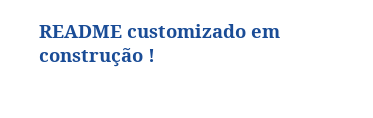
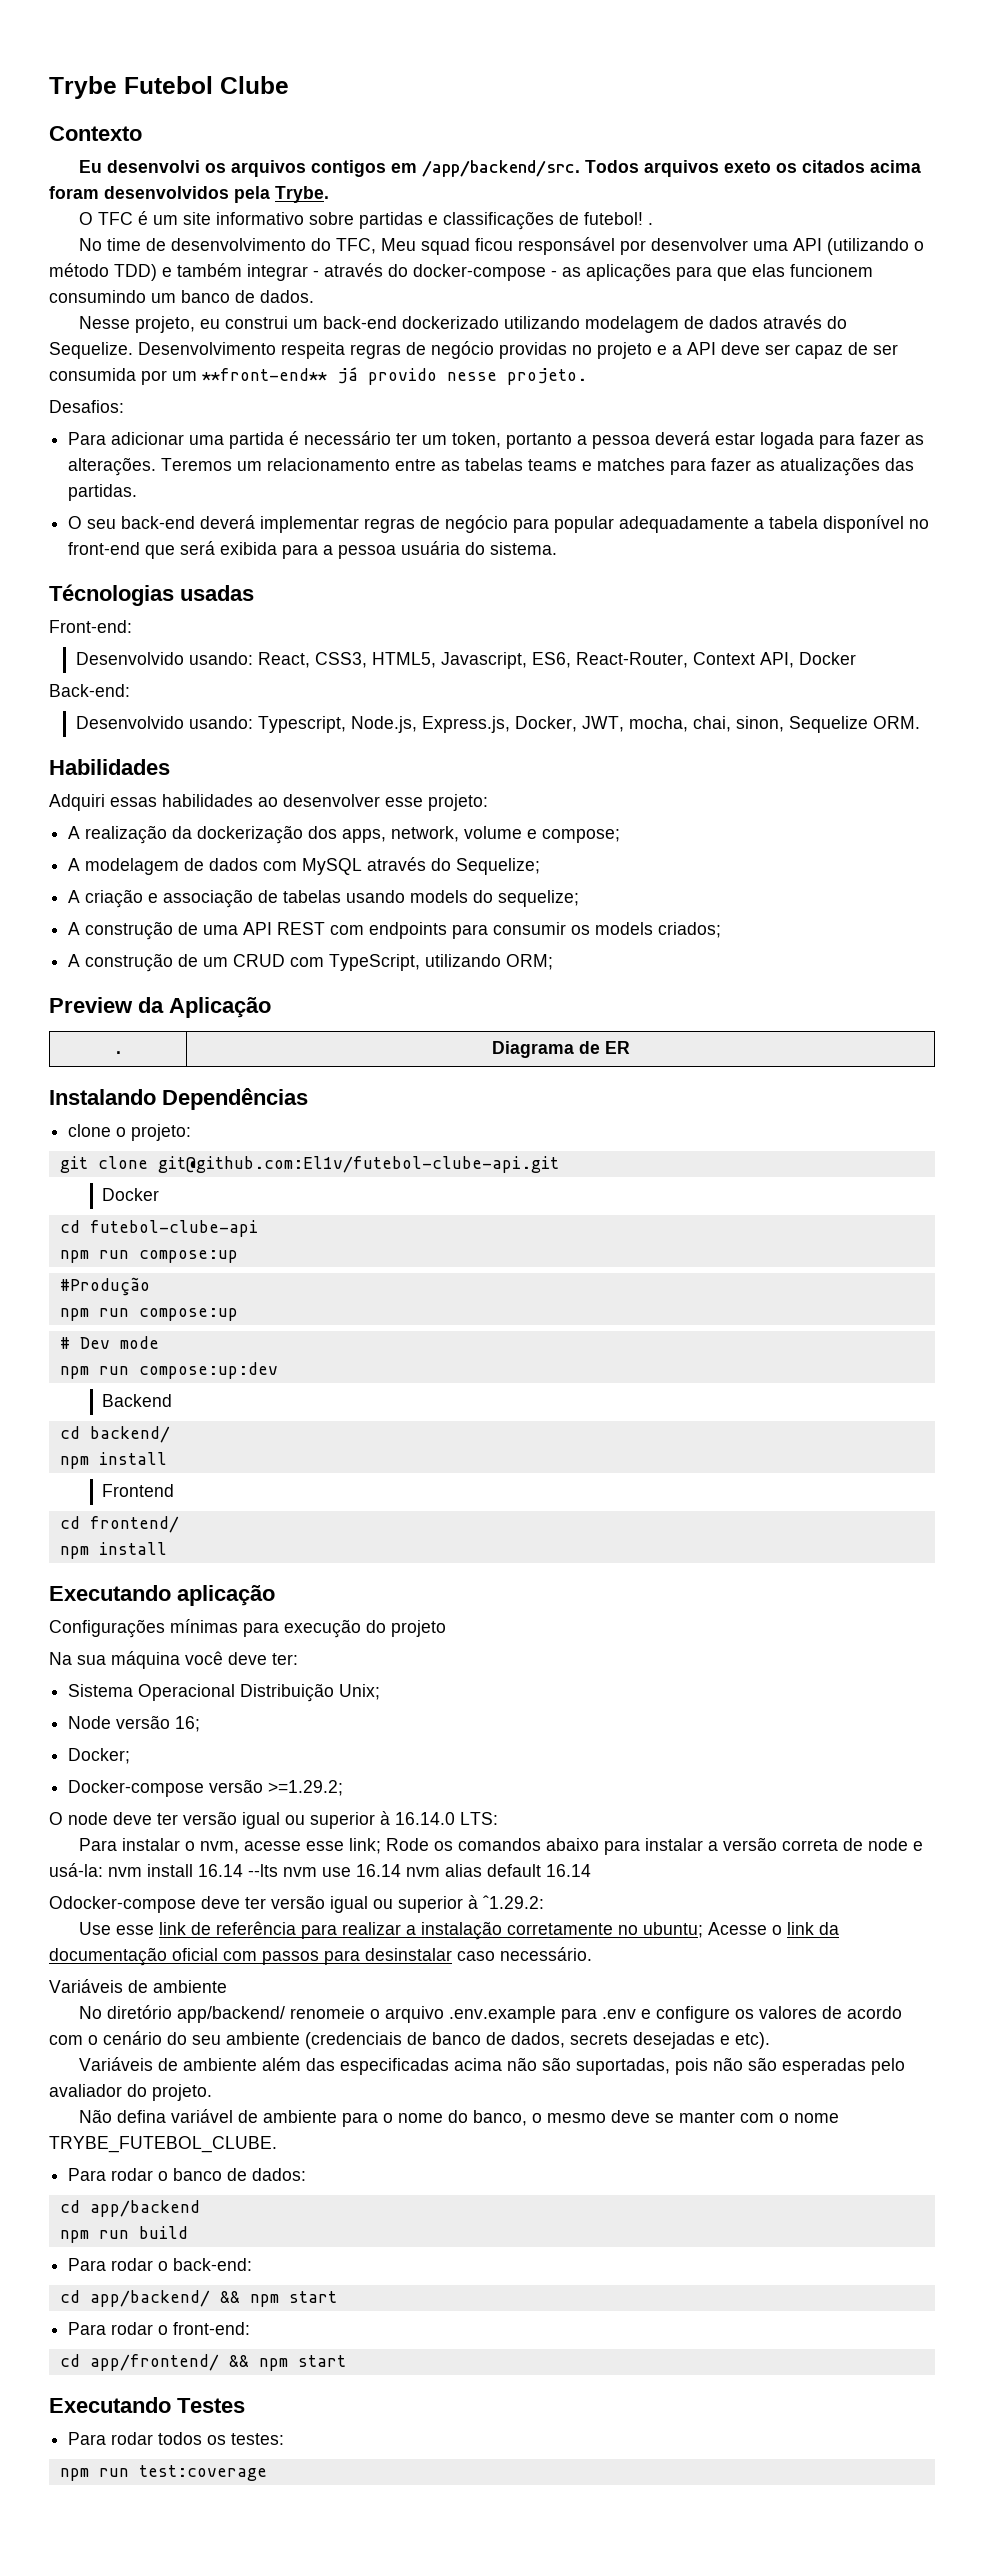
- README customizado em construção !
+ Trybe Futebol Clube
+ Contexto
+ Eu desenvolvi os arquivos contigos em /app/backend/src. Todos arquivos exeto os citados acima foram desenvolvidos pela Trybe.
+ O TFC é um site informativo sobre partidas e classificações de futebol! .
+ No time de desenvolvimento do TFC, Meu squad ficou responsável por desenvolver uma API (utilizando o método TDD) e também integrar - através do docker-compose - as aplicações para que elas funcionem consumindo um banco de dados.
+ Nesse projeto, eu construi um back-end dockerizado utilizando modelagem de dados através do Sequelize. Desenvolvimento respeita regras de negócio providas no projeto e a API deve ser capaz de ser consumida por um **front-end** já provido nesse projeto.
+ Desafios:
+ Para adicionar uma partida é necessário ter um token, portanto a pessoa deverá estar logada para fazer as alterações. Teremos um relacionamento entre as tabelas teams e matches para fazer as atualizações das partidas.
+ O seu back-end deverá implementar regras de negócio para popular adequadamente a tabela disponível no front-end que será exibida para a pessoa usuária do sistema.
+ Técnologias usadas
+ Front-end:
+ Desenvolvido usando: React, CSS3, HTML5, Javascript, ES6, React-Router, Context API, Docker
+ Back-end:
+ Desenvolvido usando: Typescript, Node.js, Express.js, Docker, JWT, mocha, chai, sinon, Sequelize ORM.
+ Habilidades
+ Adquiri essas habilidades ao desenvolver esse projeto:
+ A realização da dockerização dos apps, network, volume e compose;
+ A modelagem de dados com MySQL através do Sequelize;
+ A criação e associação de tabelas usando models do sequelize;
+ A construção de uma API REST com endpoints para consumir os models criados;
+ A construção de um CRUD com TypeScript, utilizando ORM;
+ Preview da Aplicação
+ . | Diagrama de ER
+ Instalando Dependências
+ clone o projeto:
+ git clone git@github.com:El1v/futebol-clube-api.git
+ Docker
+ cd futebol-clube-api
+ npm run compose:up
+ #Produção
+ npm run compose:up
+ # Dev mode
+ npm run compose:up:dev
+ Backend
+ cd backend/
+ npm install
+ Frontend
+ cd frontend/
+ npm install
+ Executando aplicação
+ Configurações mínimas para execução do projeto
+ Na sua máquina você deve ter:
+ Sistema Operacional Distribuição Unix;
+ Node versão 16;
+ Docker;
+ Docker-compose versão >=1.29.2;
+ O node deve ter versão igual ou superior à 16.14.0 LTS:
+ Para instalar o nvm, acesse esse link; Rode os comandos abaixo para instalar a versão correta de node e usá-la: nvm install 16.14 --lts nvm use 16.14 nvm alias default 16.14
+ Odocker-compose deve ter versão igual ou superior à ˆ1.29.2:
+ Use esse link de referência para realizar a instalação corretamente no ubuntu; Acesse o link da documentação oficial com passos para desinstalar caso necessário.
+ Variáveis de ambiente
+ No diretório app/backend/ renomeie o arquivo .env.example para .env e configure os valores de acordo com o cenário do seu ambiente (credenciais de banco de dados, secrets desejadas e etc).
+ Variáveis de ambiente além das especificadas acima não são suportadas, pois não são esperadas pelo avaliador do projeto.
+ Não defina variável de ambiente para o nome do banco, o mesmo deve se manter com o nome TRYBE_FUTEBOL_CLUBE.
+ Para rodar o banco de dados:
+ cd app/backend
+ npm run build
+ Para rodar o back-end:
+ cd app/backend/ && npm start
+ Para rodar o front-end:
+ cd app/frontend/ && npm start
+ Executando Testes
+ Para rodar todos os testes:
+ npm run test:coverage

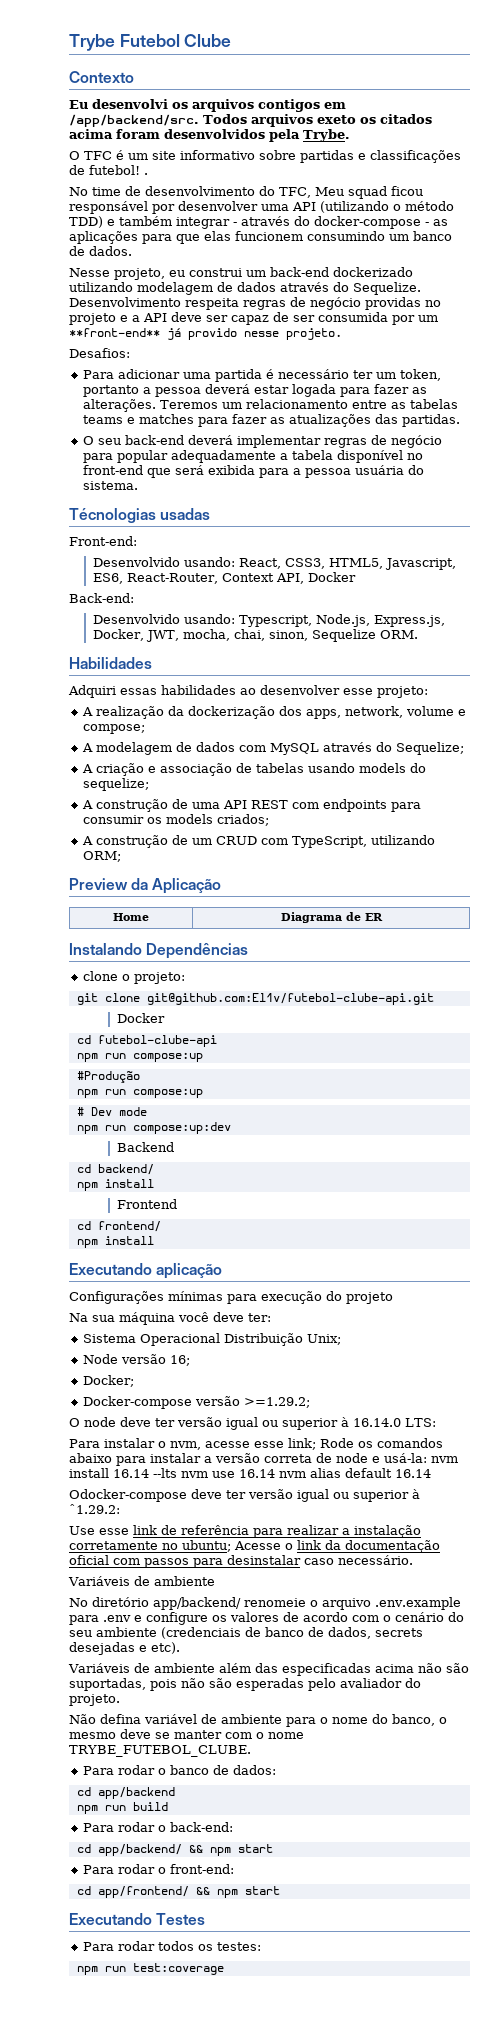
- . | Diagrama de ER
+ Home | Diagrama de ER

